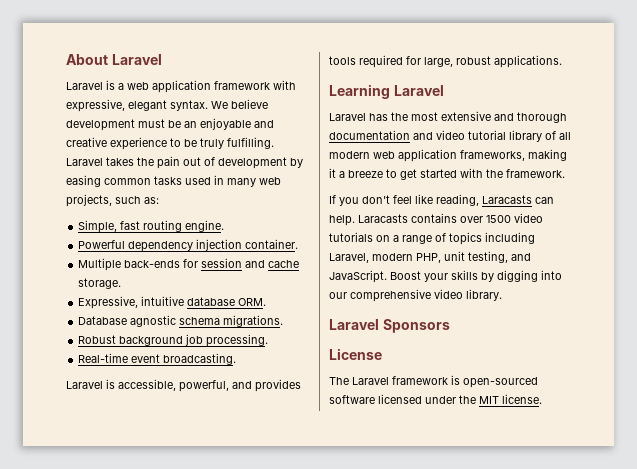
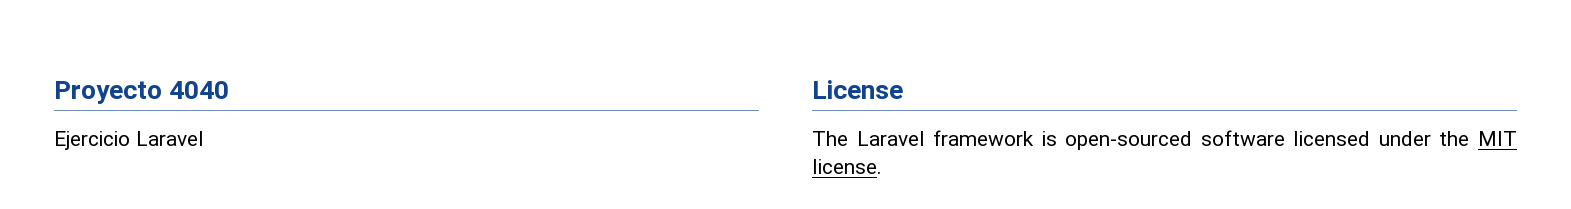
- About Laravel
- Laravel is a web application framework with expressive, elegant syntax. We believe development must be an enjoyable and creative experience to be truly fulfilling. Laravel takes the pain out of development by easing common tasks used in many web projects, such as:
- Simple, fast routing engine.
- Powerful dependency injection container.
- Multiple back-ends for session and cache storage.
- Expressive, intuitive database ORM.
- Database agnostic schema migrations.
- Robust background job processing.
- Real-time event broadcasting.
- Laravel is accessible, powerful, and provides tools required for large, robust applications.
- Learning Laravel
- Laravel has the most extensive and thorough documentation and video tutorial library of all modern web application frameworks, making it a breeze to get started with the framework.
- If you don't feel like reading, Laracasts can help. Laracasts contains over 1500 video tutorials on a range of topics including Laravel, modern PHP, unit testing, and JavaScript. Boost your skills by digging into our comprehensive video library.
- Laravel Sponsors
+ Proyecto 4040
+ Ejercicio Laravel

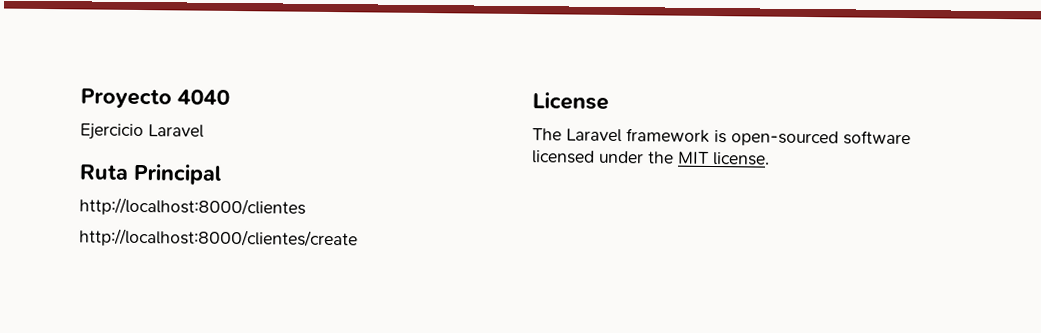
+ Ruta Principal
+ http://localhost:8000/clientes
+ http://localhost:8000/clientes/create

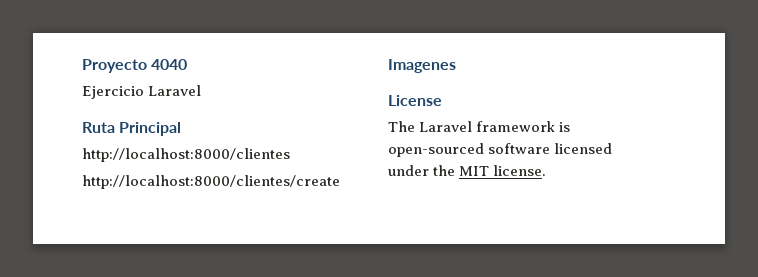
+ Imagenes

